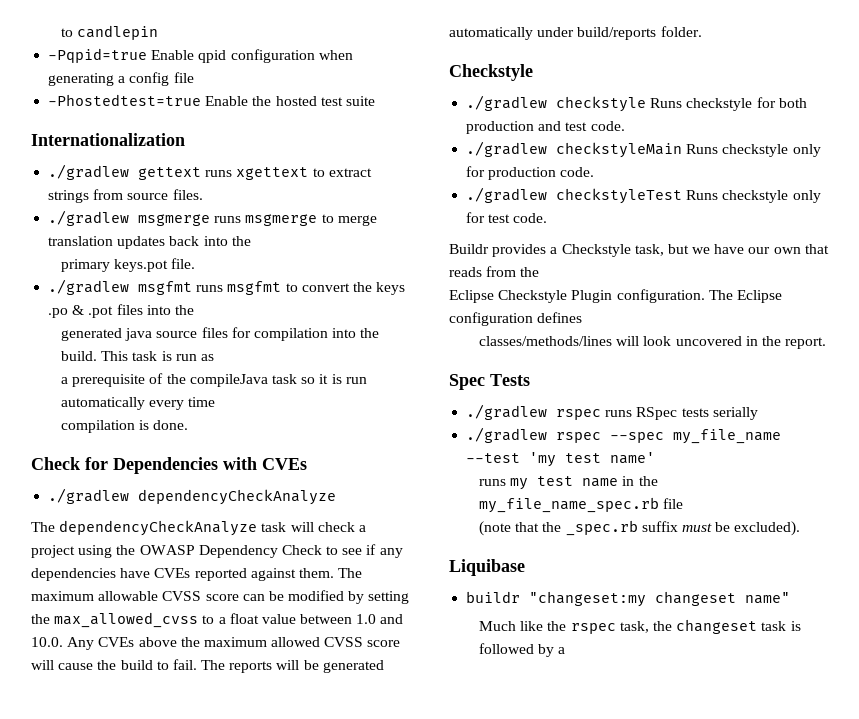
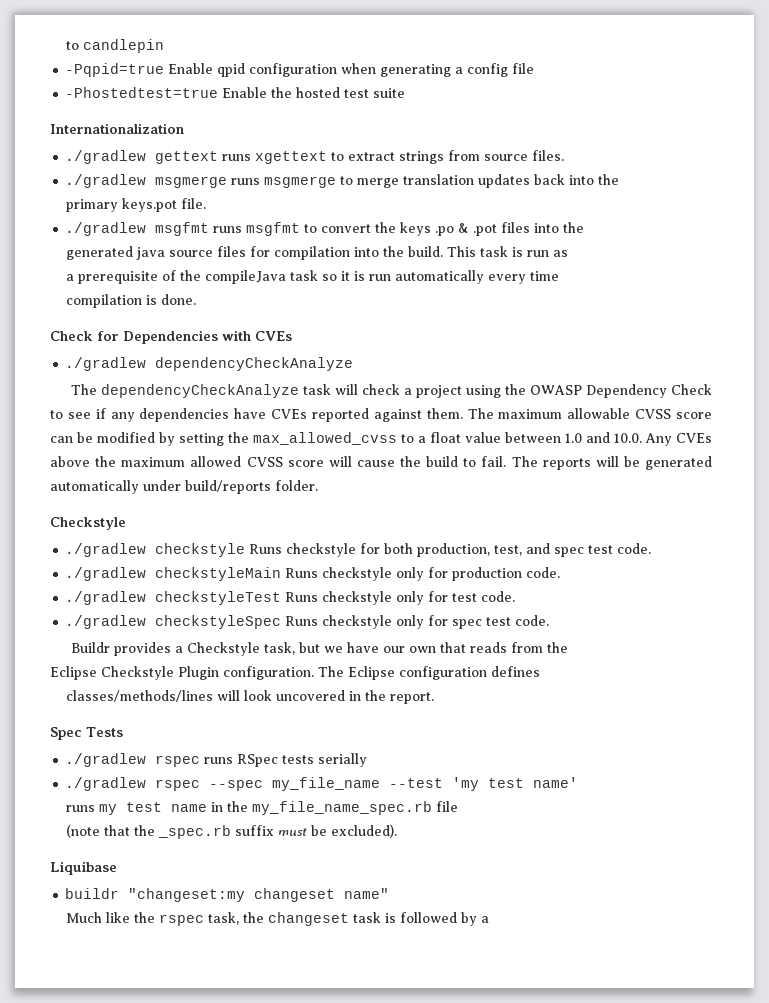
- ./gradlew checkstyle Runs checkstyle for both production and test code.
+ ./gradlew checkstyle Runs checkstyle for both production, test, and spec test code.
+ ./gradlew checkstyleSpec Runs checkstyle only for spec test code.

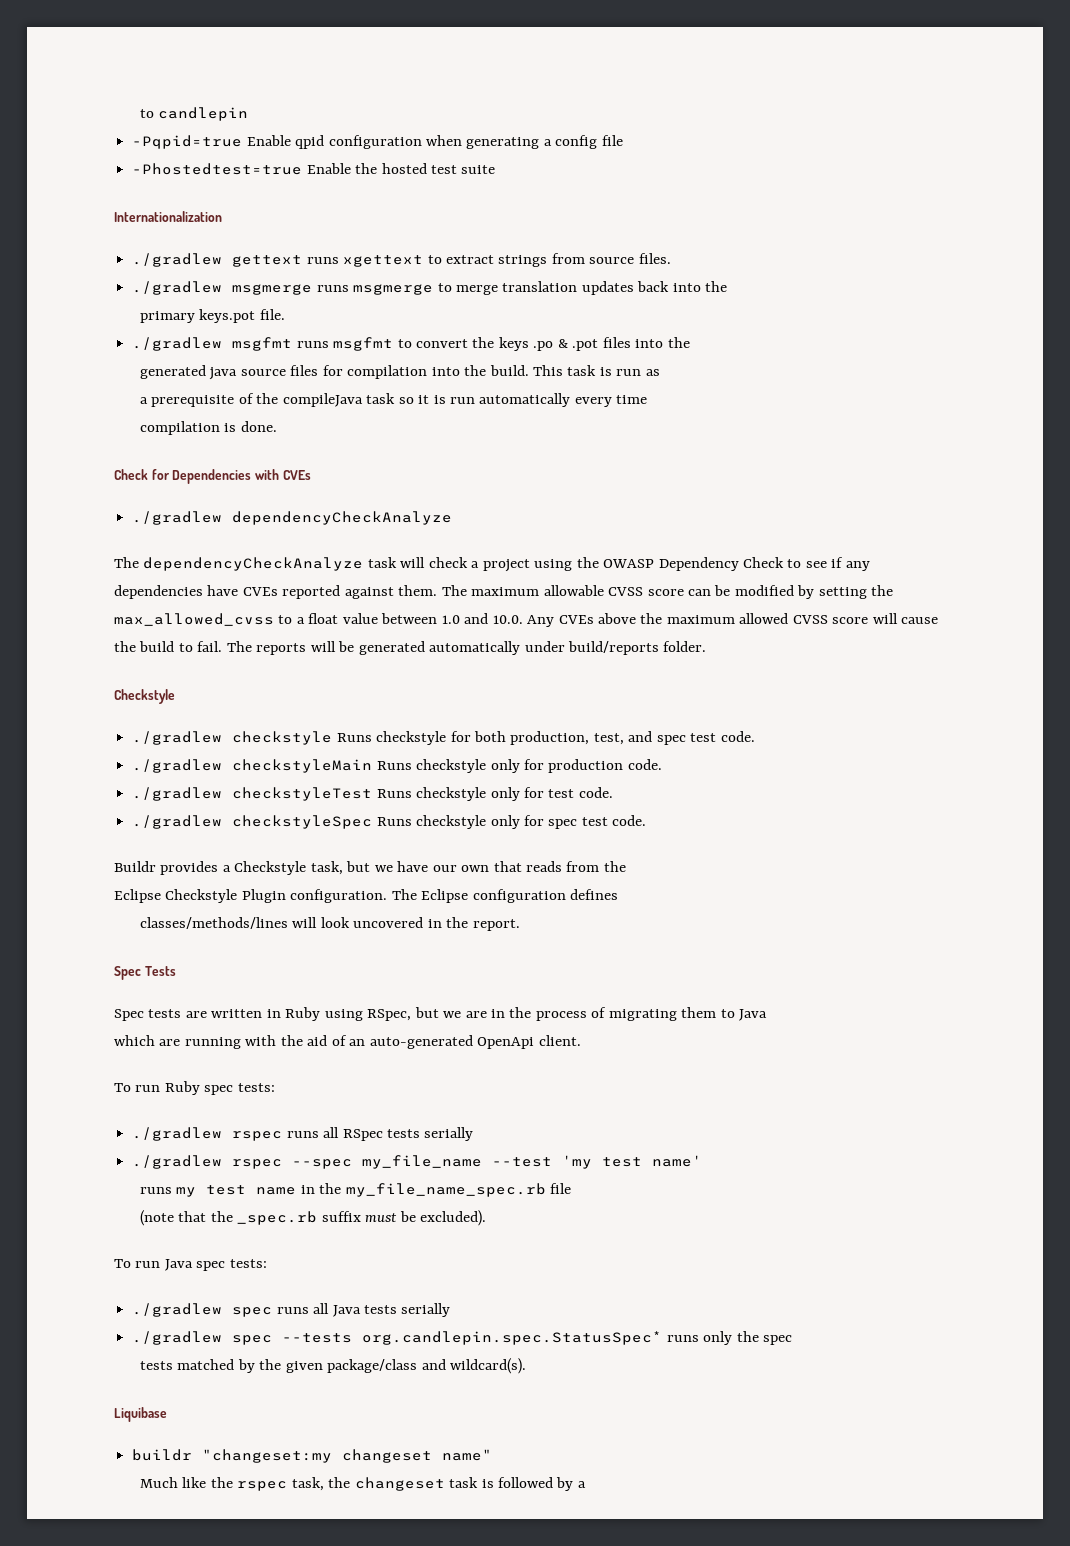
+ Spec tests are written in Ruby using RSpec, but we are in the process of migrating them to Java
+ which are running with the aid of an auto-generated OpenApi client.
+ To run Ruby spec tests:
- ./gradlew rspec runs RSpec tests serially
+ ./gradlew rspec runs all RSpec tests serially
+ To run Java spec tests:
+ ./gradlew spec runs all Java tests serially
+ ./gradlew spec --tests org.candlepin.spec.StatusSpec* runs only the spec
+ tests matched by the given package/class and wildcard(s).

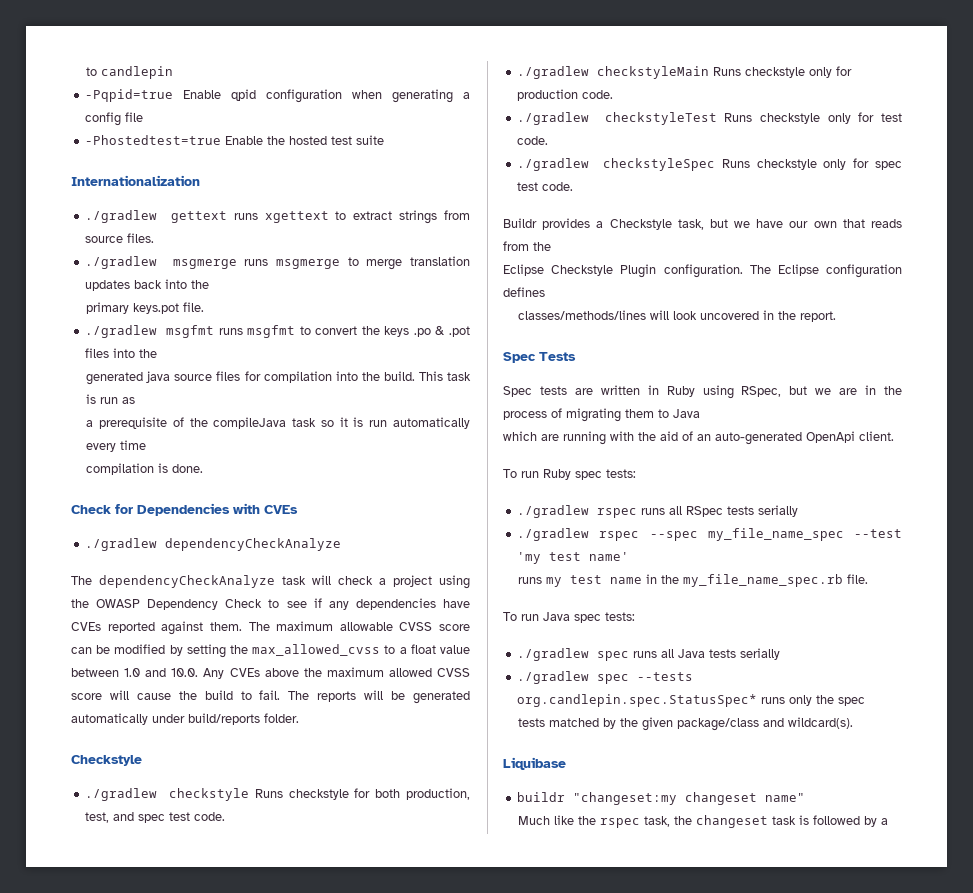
- ./gradlew rspec --spec my_file_name --test 'my test name'
+ ./gradlew rspec --spec my_file_name_spec --test 'my test name'
- runs my test name in the my_file_name_spec.rb file
- (note that the _spec.rb suffix must be excluded).
+ runs my test name in the my_file_name_spec.rb file.

